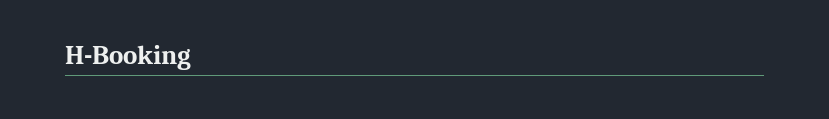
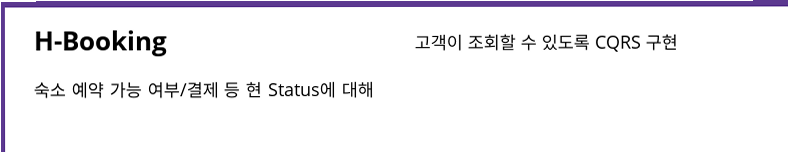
+ 숙소 예약 가능 여부/결제 등 현 Status에 대해 고객이 조회할 수 있도록 CQRS 구현

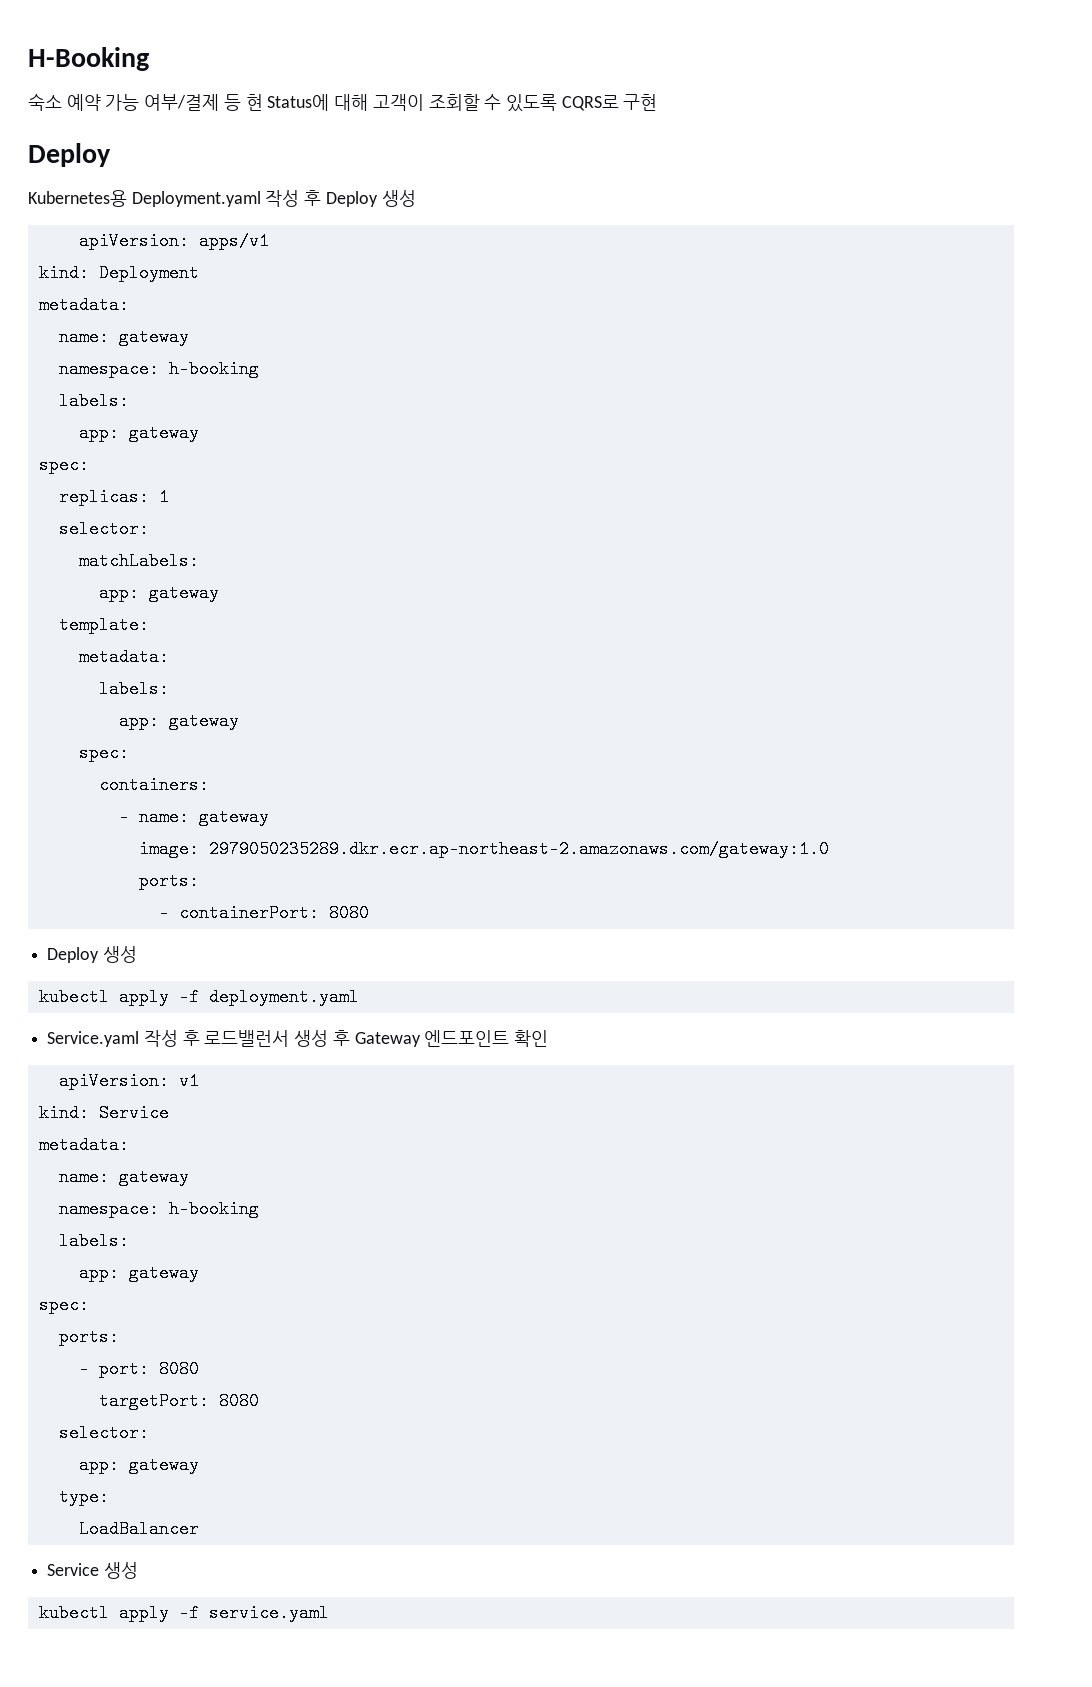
- 숙소 예약 가능 여부/결제 등 현 Status에 대해 고객이 조회할 수 있도록 CQRS 구현
+ 숙소 예약 가능 여부/결제 등 현 Status에 대해 고객이 조회할 수 있도록 CQRS로 구현
+ Deploy
+ Kubernetes용 Deployment.yaml 작성 후 Deploy 생성
+ apiVersion: apps/v1
+ kind: Deployment
+ metadata:
+ name: gateway
+ namespace: h-booking
+ labels:
+ app: gateway
+ spec:
+ replicas: 1
+ selector:
+ matchLabels:
+ app: gateway
+ template:
+ metadata:
+ labels:
+ app: gateway
+ spec:
+ containers:
+ - name: gateway
+ image: 2979050235289.dkr.ecr.ap-northeast-2.amazonaws.com/gateway:1.0
+ ports:
+ - containerPort: 8080
+ Deploy 생성
+ kubectl apply -f deployment.yaml
+ Service.yaml 작성 후 로드밸런서 생성 후 Gateway 엔드포인트 확인
+ apiVersion: v1
+ kind: Service
+ metadata:
+ name: gateway
+ namespace: h-booking
+ labels:
+ app: gateway
+ spec:
+ ports:
+ - port: 8080
+ targetPort: 8080
+ selector:
+ app: gateway
+ type:
+ LoadBalancer
+ Service 생성
+ kubectl apply -f service.yaml

